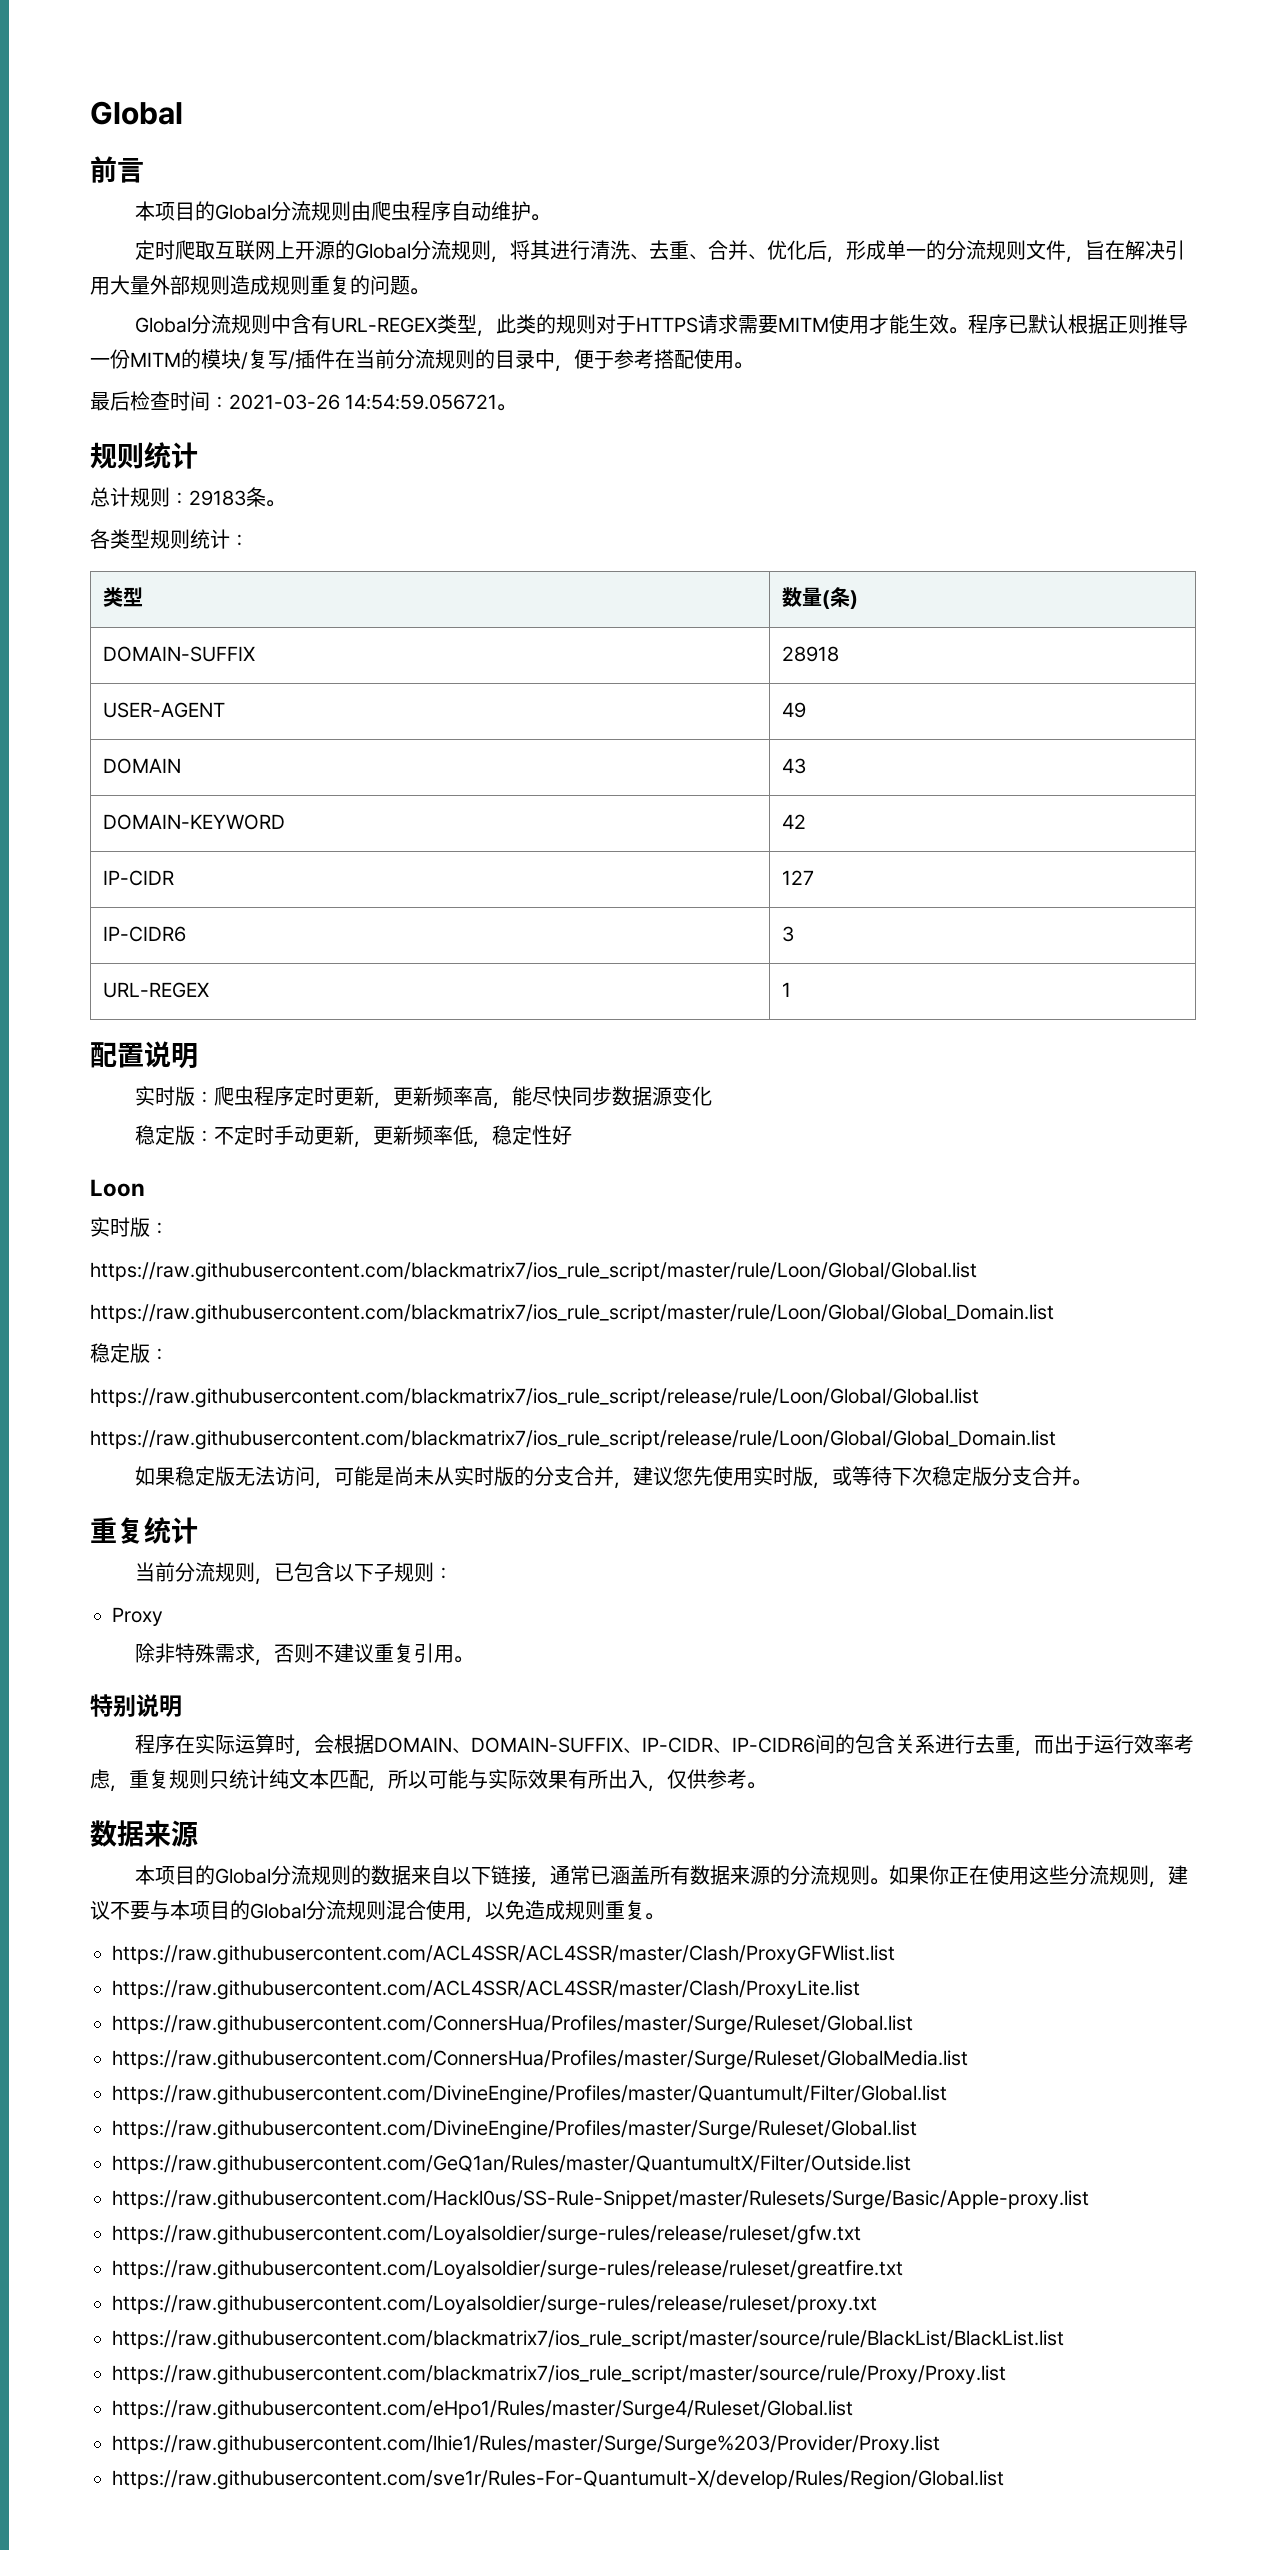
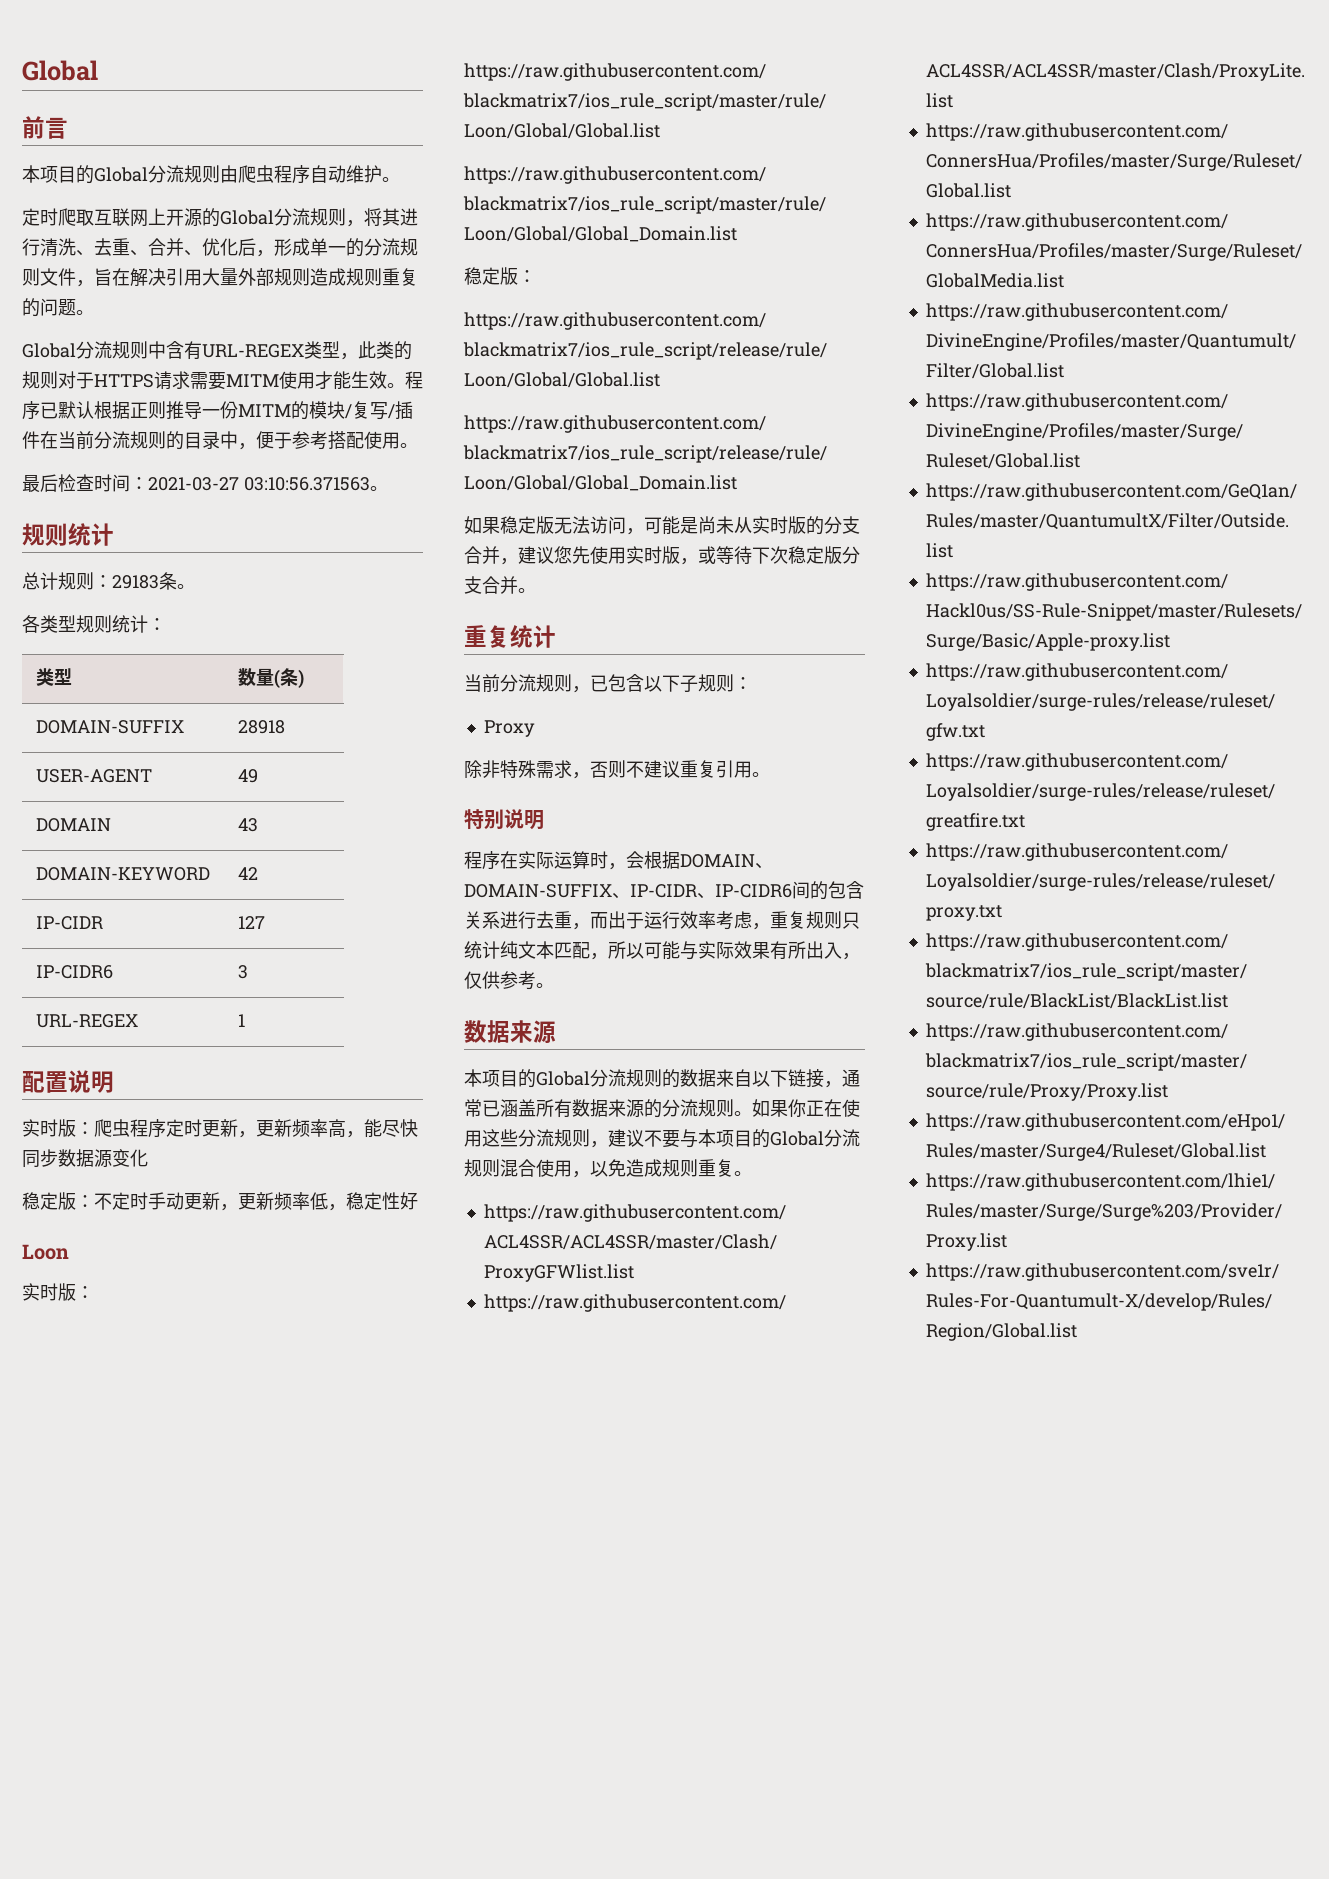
- 最后检查时间：2021-03-26 14:54:59.056721。
+ 最后检查时间：2021-03-27 03:10:56.371563。

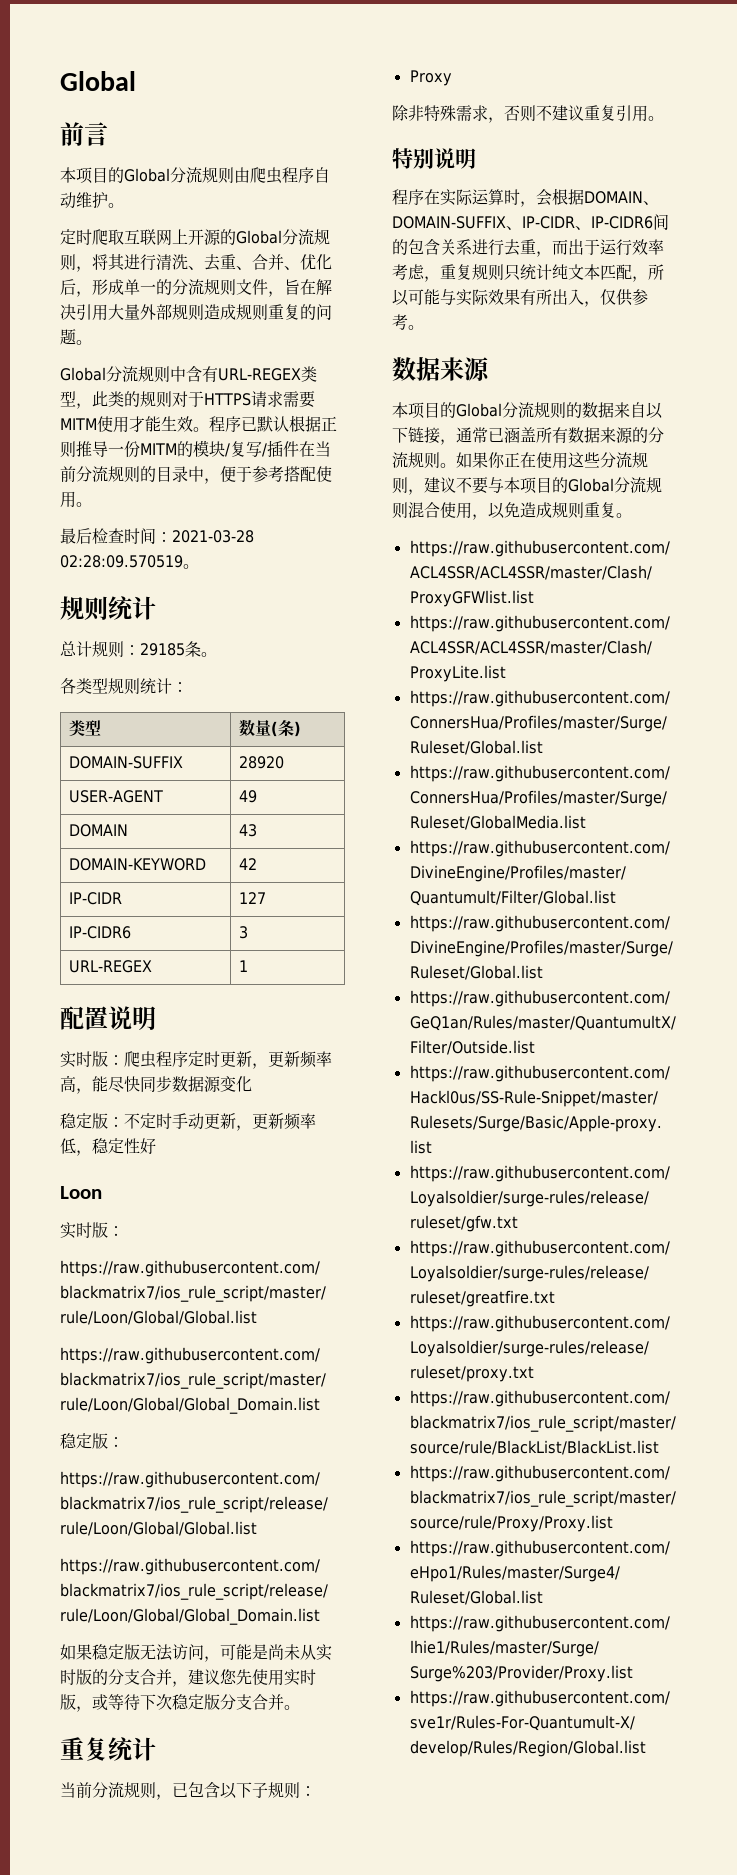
- 最后检查时间：2021-03-27 03:10:56.371563。
+ 最后检查时间：2021-03-28 02:28:09.570519。
- 总计规则：29183条。
+ 总计规则：29185条。
- DOMAIN-SUFFIX | 28918
+ DOMAIN-SUFFIX | 28920

